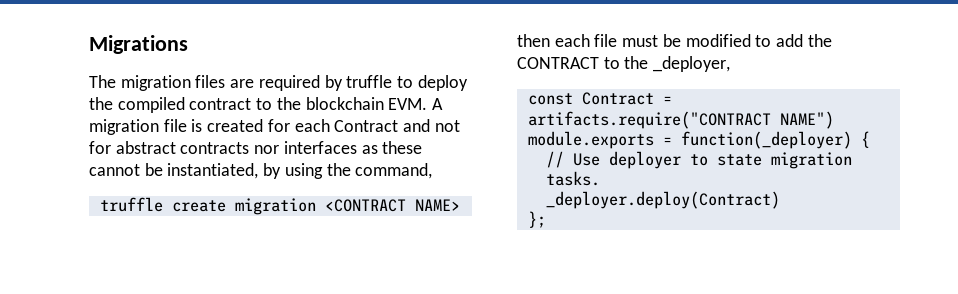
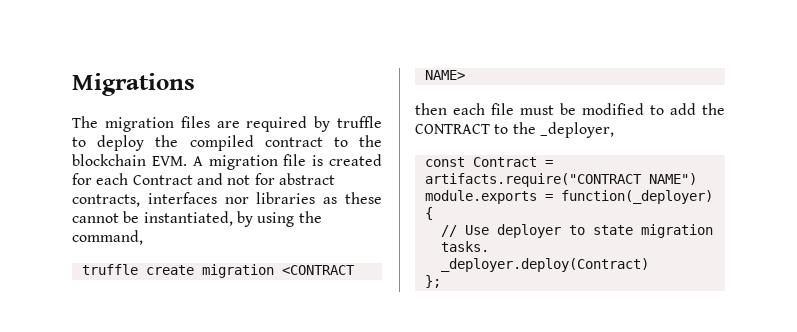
- The migration files are required by truffle to deploy the compiled contract to the blockchain EVM. A migration file is created for each Contract and not for abstract contracts nor interfaces as these cannot be instantiated, by using the command,
+ The migration files are required by truffle to deploy the compiled contract to the blockchain EVM. A migration file is created for each Contract and not for abstract contracts, interfaces nor libraries as these cannot be instantiated, by using the command,

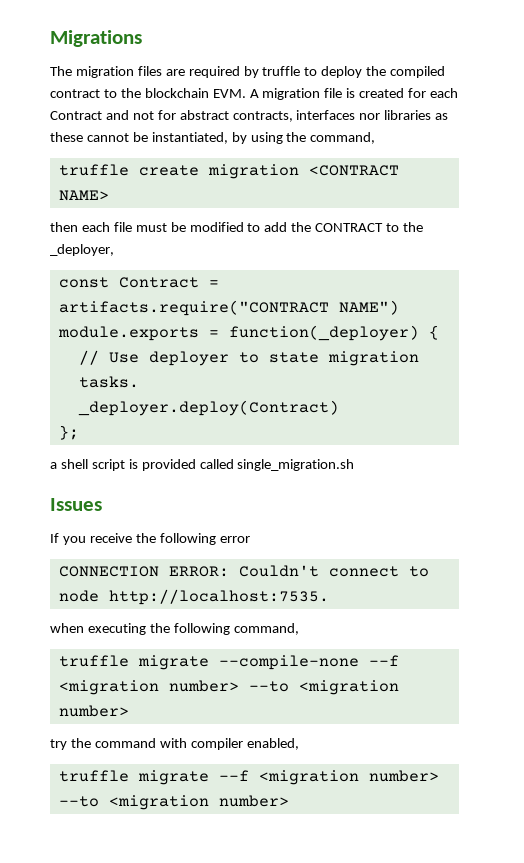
+ a shell script is provided called single_migration.sh
+ Issues
+ If you receive the following error
+ CONNECTION ERROR: Couldn't connect to node http://localhost:7535.
+ when executing the following command,
+ truffle migrate --compile-none --f <migration number> --to <migration number>
+ try the command with compiler enabled,
+ truffle migrate --f <migration number> --to <migration number>

